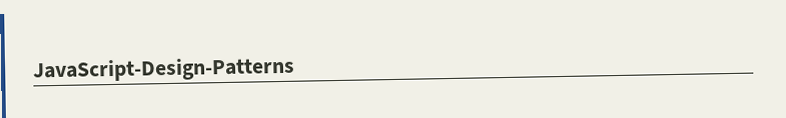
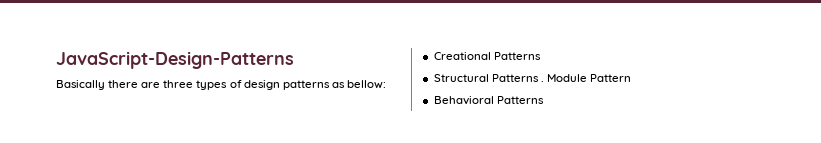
+ Basically there are three types of design patterns as bellow:
+ Creational Patterns
+ Structural Patterns . Module Pattern
+ Behavioral Patterns

